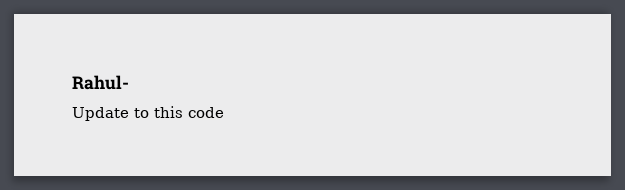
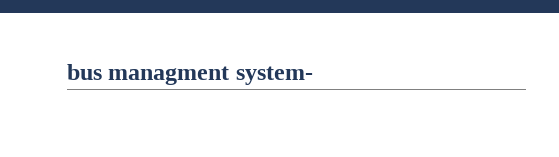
- Rahul-
- Update to this code
+ bus managment system-

